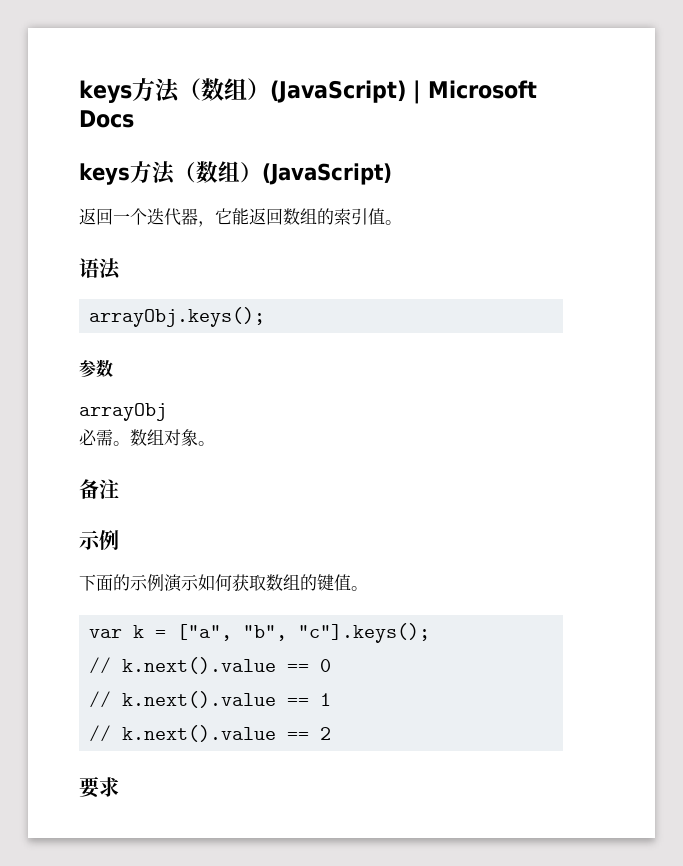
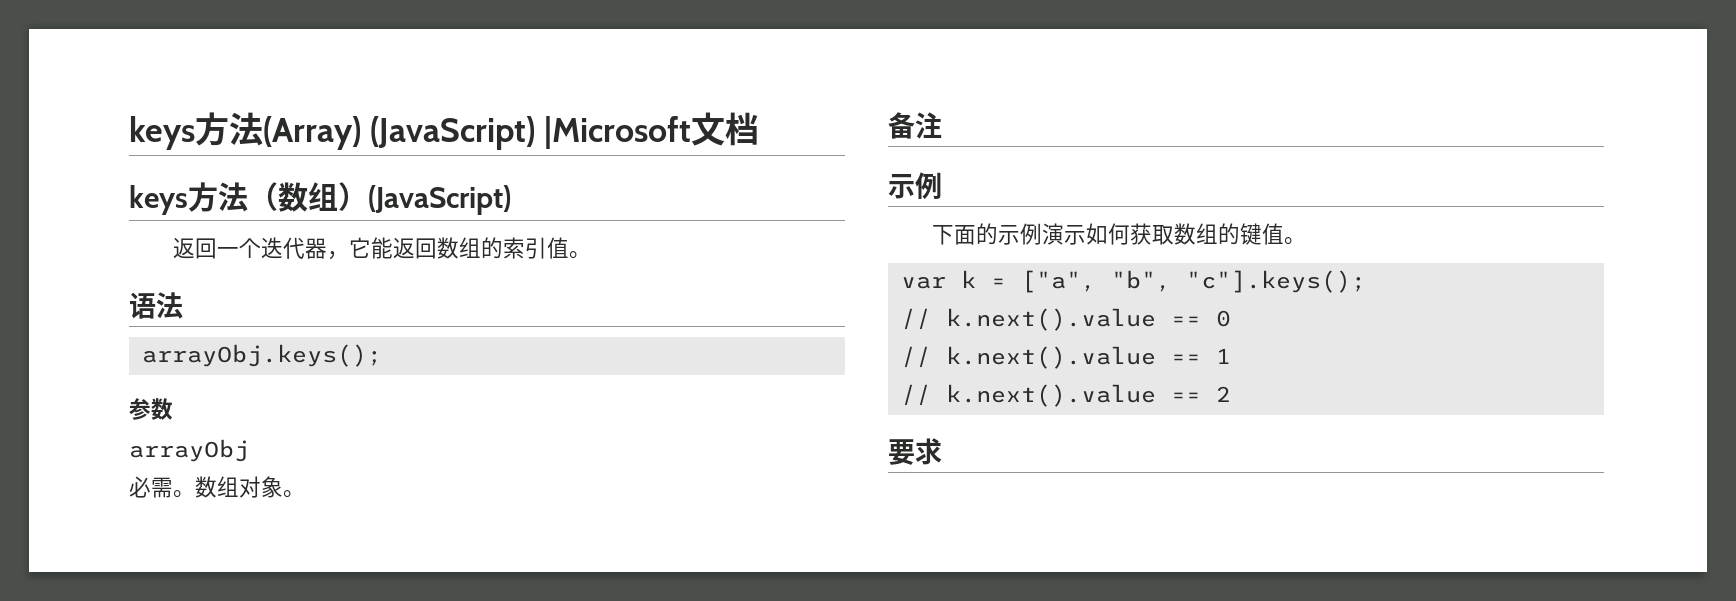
- keys方法（数组）(JavaScript) | Microsoft Docs
+ keys方法(Array) (JavaScript) |Microsoft文档

